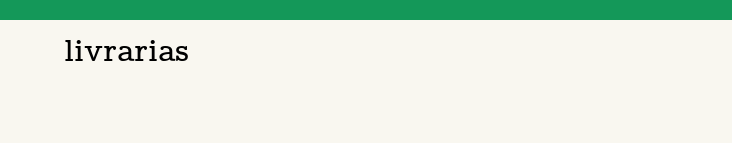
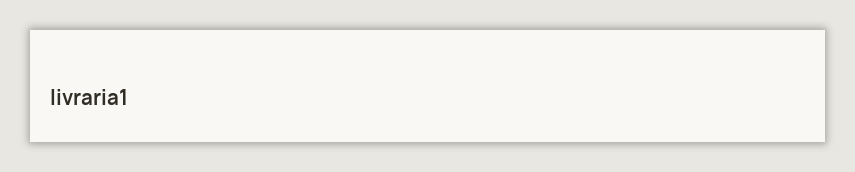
- livrarias
+ livraria1

